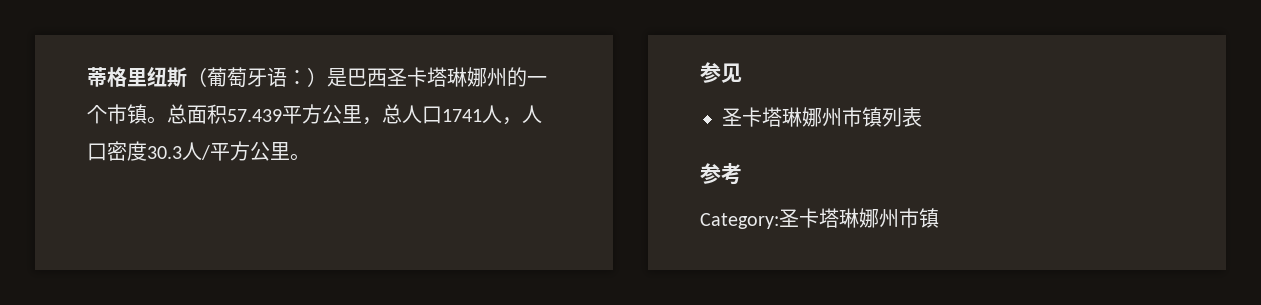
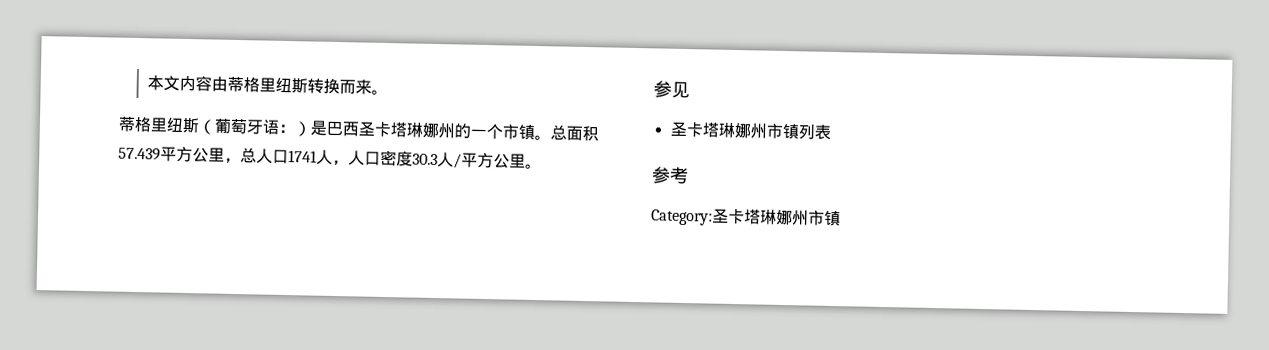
+ 本文内容由蒂格里纽斯转换而来。

